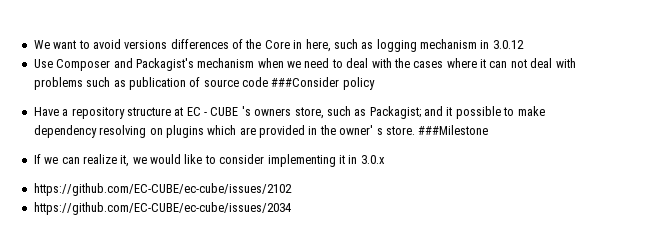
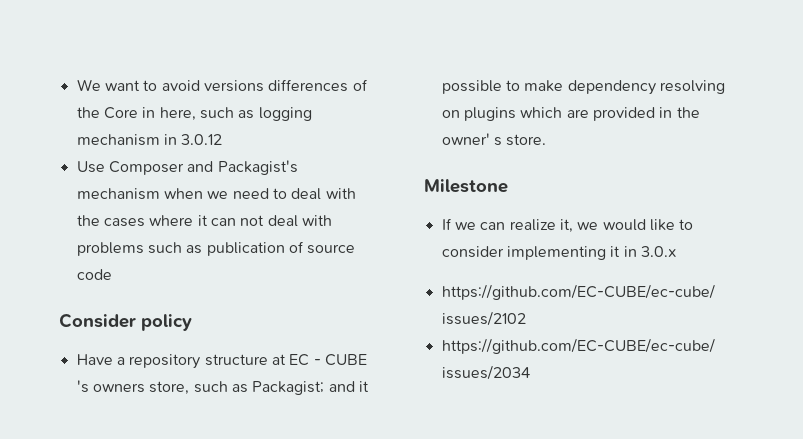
- Use Composer and Packagist's mechanism when we need to deal with the cases where it can not deal with problems such as publication of source code ###Consider policy
+ Use Composer and Packagist's mechanism when we need to deal with the cases where it can not deal with problems such as publication of source code
+ Consider policy
- Have a repository structure at EC - CUBE 's owners store, such as Packagist; and it possible to make dependency resolving on plugins which are provided in the owner' s store. ###Milestone
+ Have a repository structure at EC - CUBE 's owners store, such as Packagist; and it possible to make dependency resolving on plugins which are provided in the owner' s store.
+ Milestone

